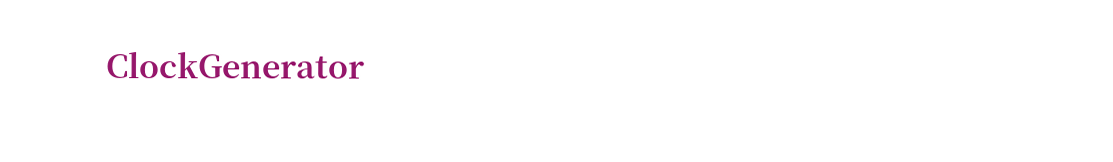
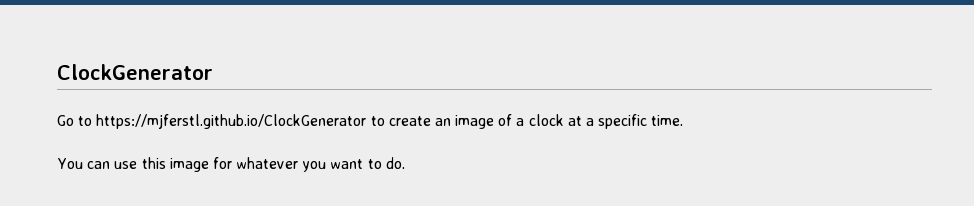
+ Go to https://mjferstl.github.io/ClockGenerator to create an image of a clock at a specific time.
+ You can use this image for whatever you want to do.

